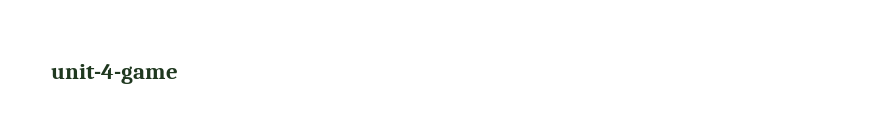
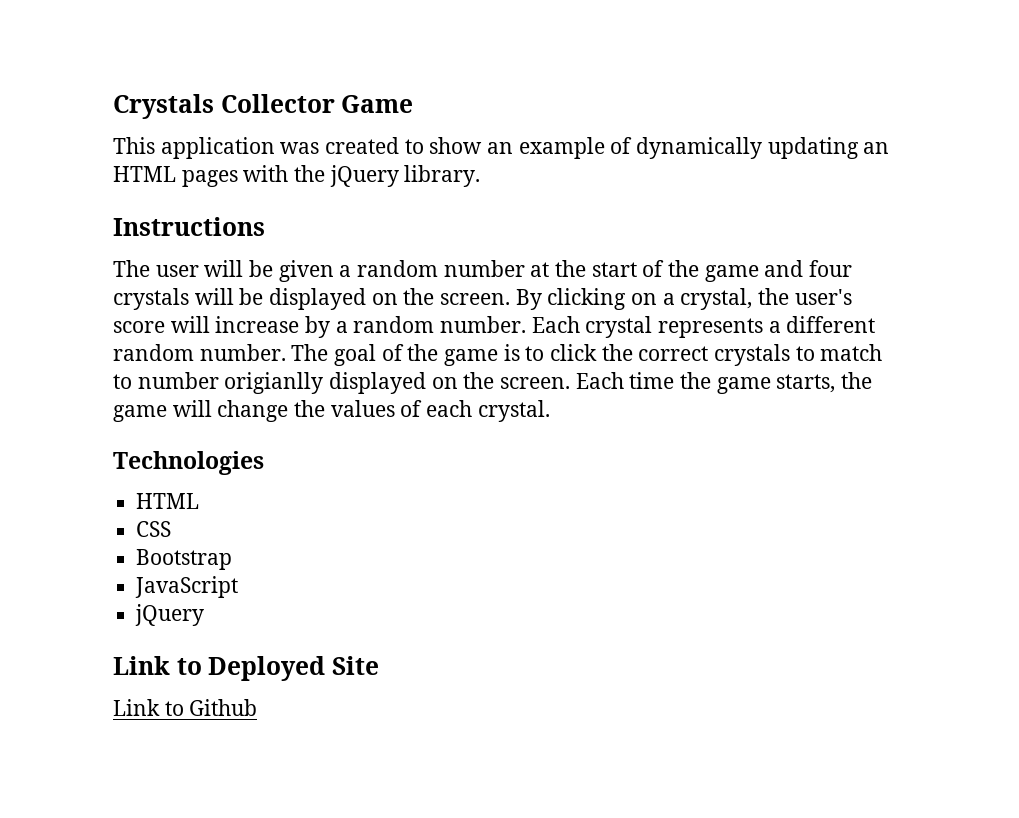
- unit-4-game
+ Crystals Collector Game
+ This application was created to show an example of dynamically updating an HTML pages with the jQuery library.
+ Instructions
+ The user will be given a random number at the start of the game and four crystals will be displayed on the screen. By clicking on a crystal, the user's score will increase by a random number. Each crystal represents a different random number. The goal of the game is to click the correct crystals to match to number origianlly displayed on the screen. Each time the game starts, the game will change the values of each crystal.
+ Technologies
+ HTML
+ CSS
+ Bootstrap
+ JavaScript
+ jQuery
+ Link to Deployed Site
+ Link to Github

